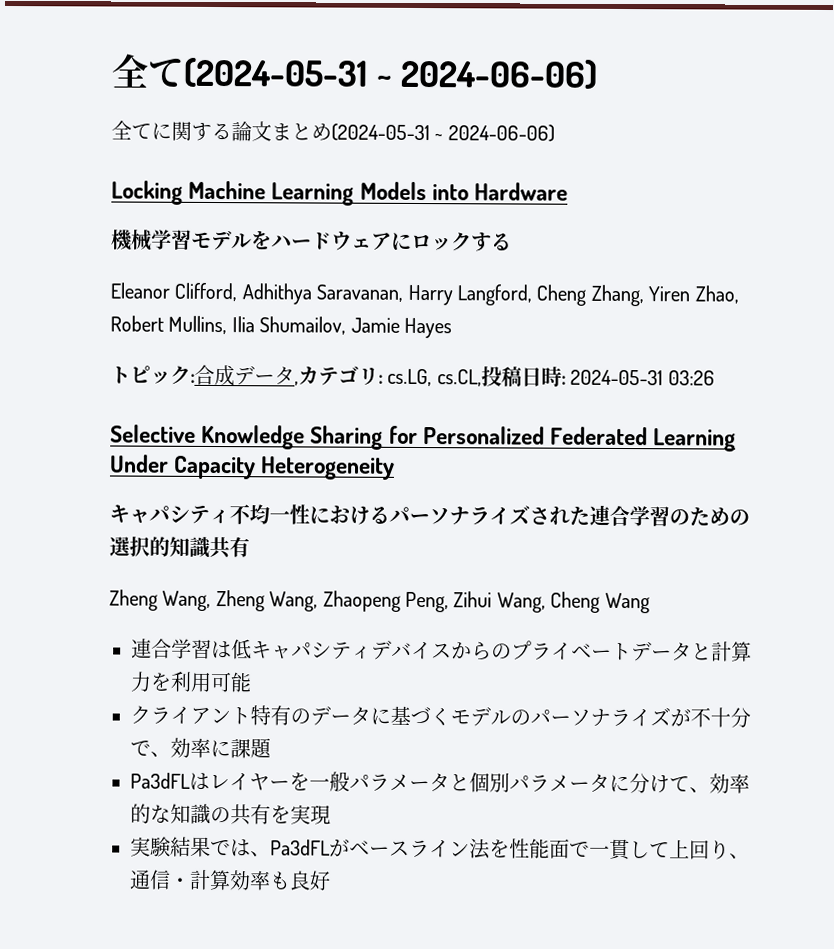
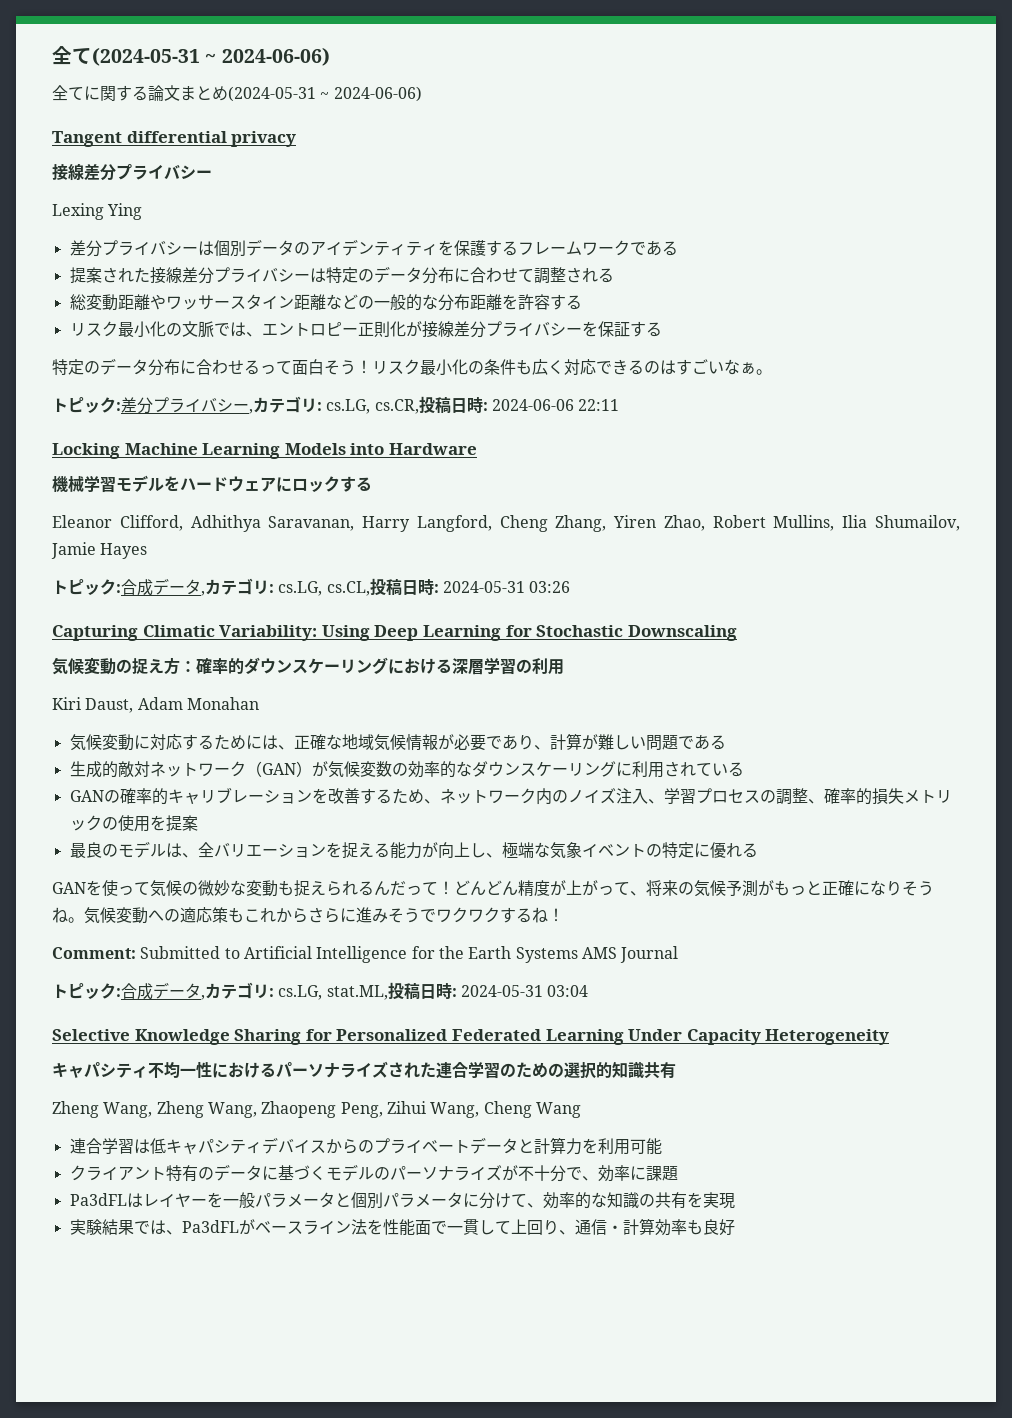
+ Tangent differential privacy
+ 接線差分プライバシー
+ Lexing Ying
+ 差分プライバシーは個別データのアイデンティティを保護するフレームワークである
+ 提案された接線差分プライバシーは特定のデータ分布に合わせて調整される
+ 総変動距離やワッサースタイン距離などの一般的な分布距離を許容する
+ リスク最小化の文脈では、エントロピー正則化が接線差分プライバシーを保証する
+ 特定のデータ分布に合わせるって面白そう！リスク最小化の条件も広く対応できるのはすごいなぁ。
+ トピック:差分プライバシー,カテゴリ: cs.LG, cs.CR,投稿日時: 2024-06-06 22:11
+ Capturing Climatic Variability: Using Deep Learning for Stochastic Downscaling
+ 気候変動の捉え方：確率的ダウンスケーリングにおける深層学習の利用
+ Kiri Daust, Adam Monahan
+ 気候変動に対応するためには、正確な地域気候情報が必要であり、計算が難しい問題である
+ 生成的敵対ネットワーク（GAN）が気候変数の効率的なダウンスケーリングに利用されている
+ GANの確率的キャリブレーションを改善するため、ネットワーク内のノイズ注入、学習プロセスの調整、確率的損失メトリックの使用を提案
+ 最良のモデルは、全バリエーションを捉える能力が向上し、極端な気象イベントの特定に優れる
+ GANを使って気候の微妙な変動も捉えられるんだって！どんどん精度が上がって、将来の気候予測がもっと正確になりそうね。気候変動への適応策もこれからさらに進みそうでワクワクするね！
+ Comment: Submitted to Artificial Intelligence for the Earth Systems AMS Journal
+ トピック:合成データ,カテゴリ: cs.LG, stat.ML,投稿日時: 2024-05-31 03:04

